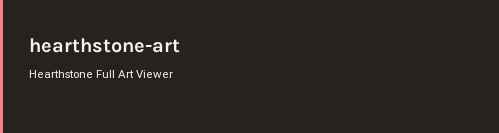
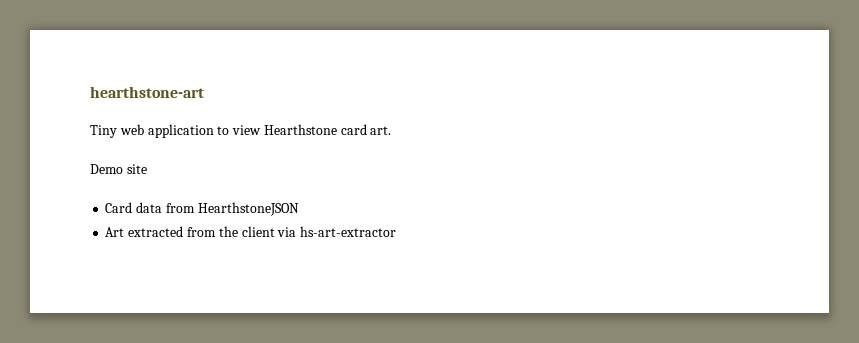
- Hearthstone Full Art Viewer
+ Tiny web application to view Hearthstone card art.
+ Demo site
+ Card data from HearthstoneJSON
+ Art extracted from the client via hs-art-extractor

